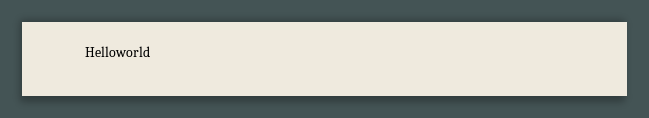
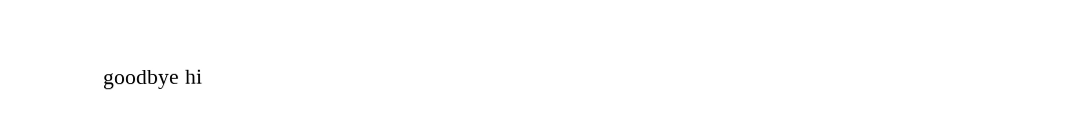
- Helloworld
+ goodbye hi

